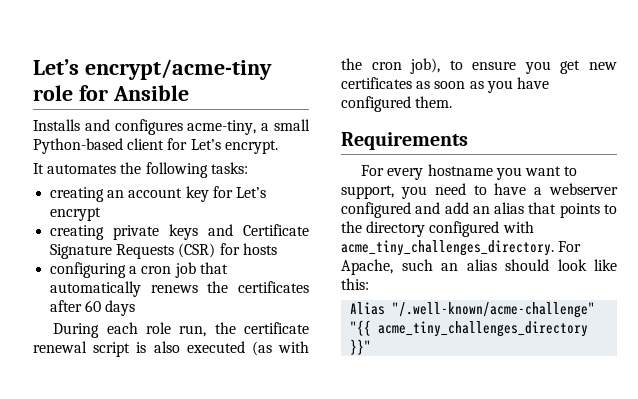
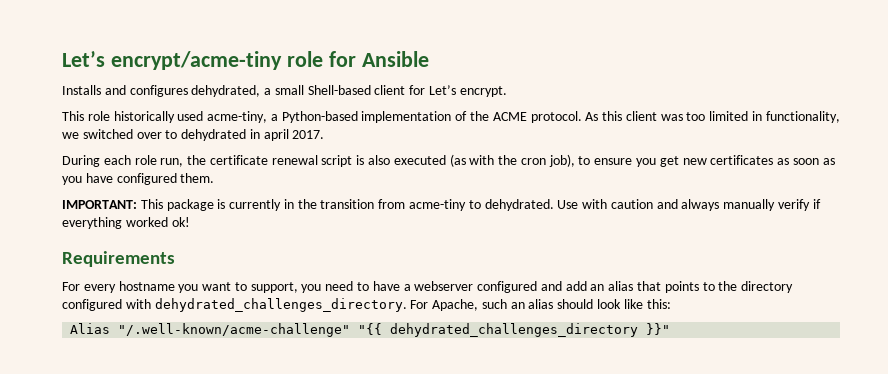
- Installs and configures acme-tiny, a small Python-based client for Let’s encrypt.
+ Installs and configures dehydrated, a small Shell-based client for Let’s encrypt.
- It automates the following tasks:
- creating an account key for Let’s encrypt
- creating private keys and Certificate Signature Requests (CSR) for hosts
- configuring a cron job that automatically renews the certificates after 60 days
+ This role historically used acme-tiny, a Python-based implementation of the ACME protocol. As this client was too limited in functionality, we switched over to dehydrated in april 2017.
+ IMPORTANT: This package is currently in the transition from acme-tiny to dehydrated. Use with caution and always manually verify if everything worked ok!
- For every hostname you want to support, you need to have a webserver configured and add an alias that points to the directory configured with acme_tiny_challenges_directory.
+ For every hostname you want to support, you need to have a webserver configured and add an alias that points to the directory configured with dehydrated_challenges_directory.
- Alias "/.well-known/acme-challenge" "{{ acme_tiny_challenges_directory }}"
+ Alias "/.well-known/acme-challenge" "{{ dehydrated_challenges_directory }}"

